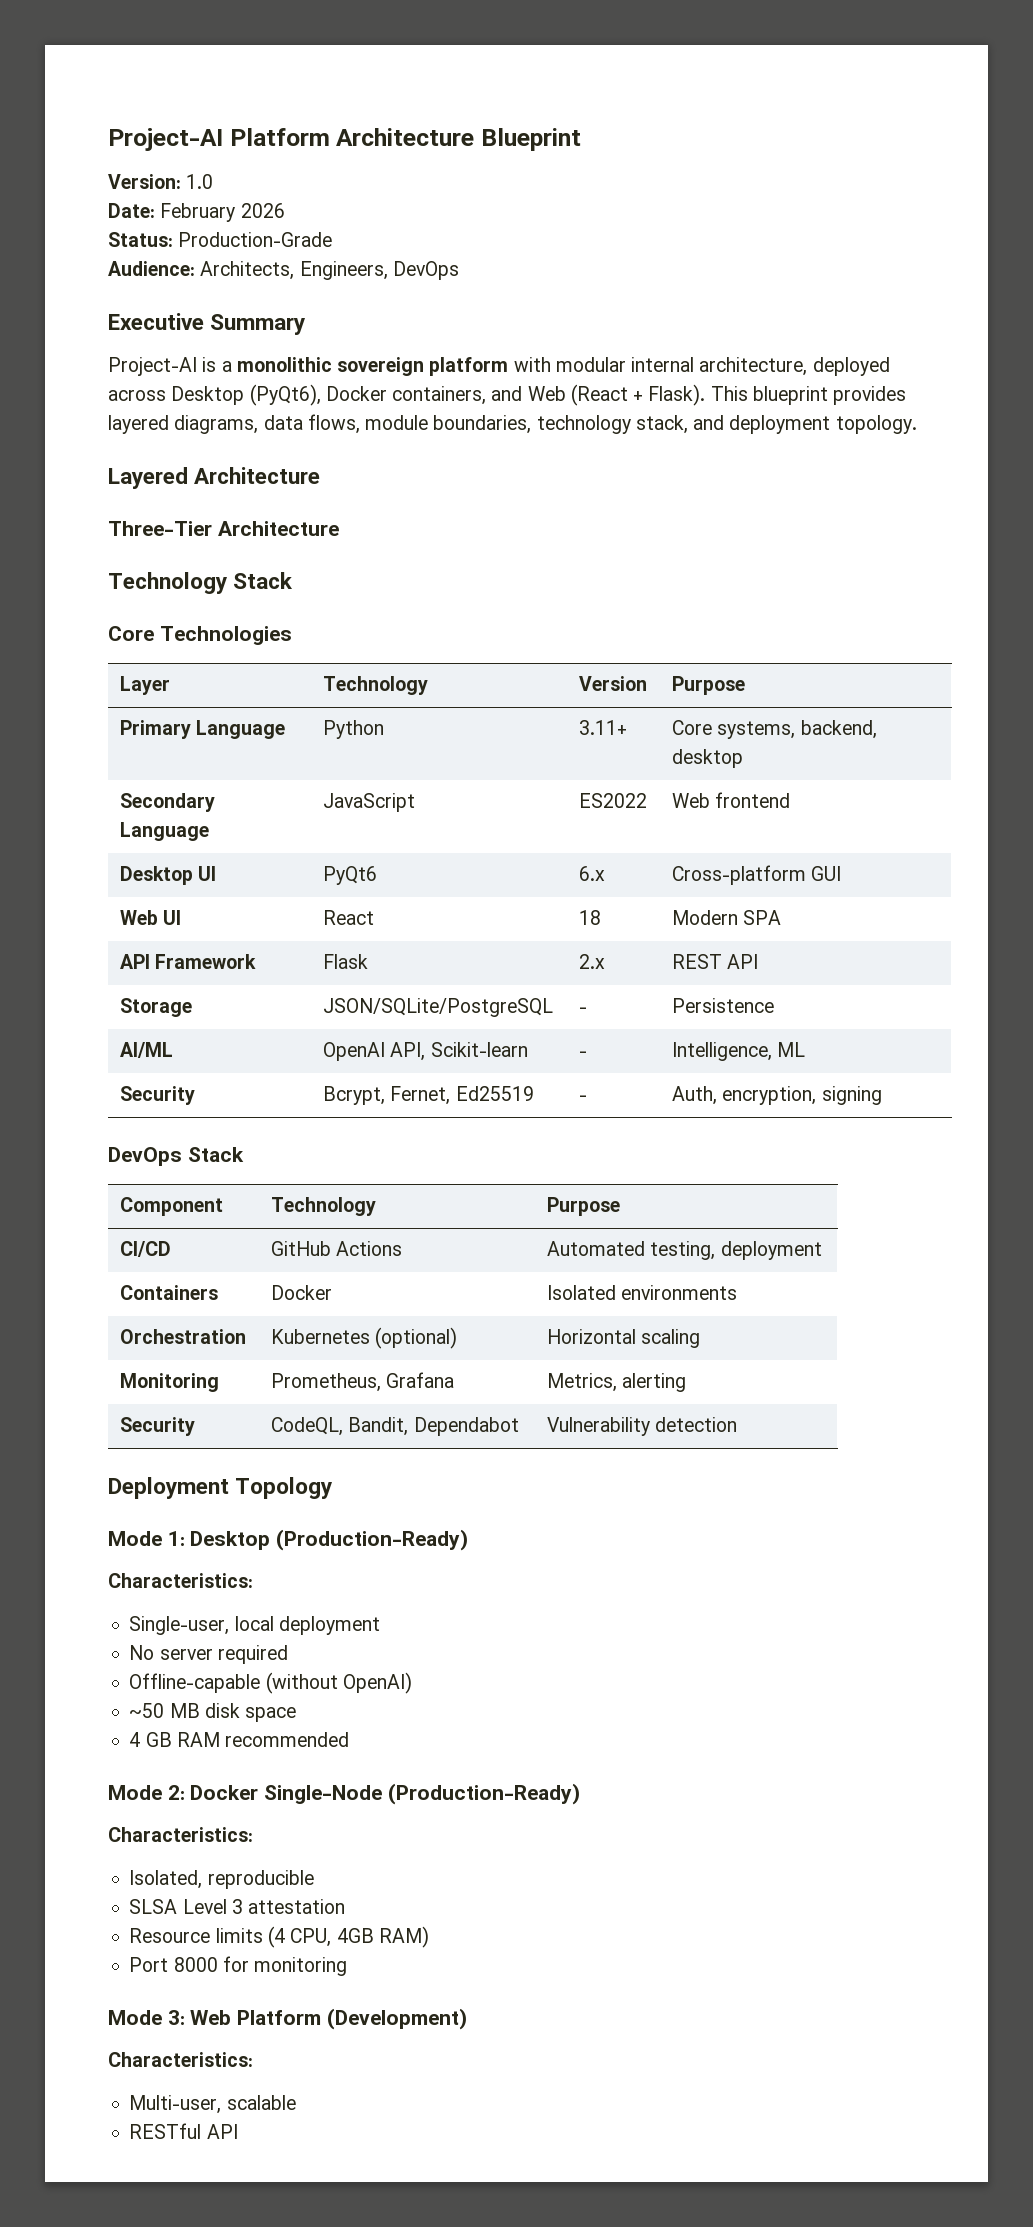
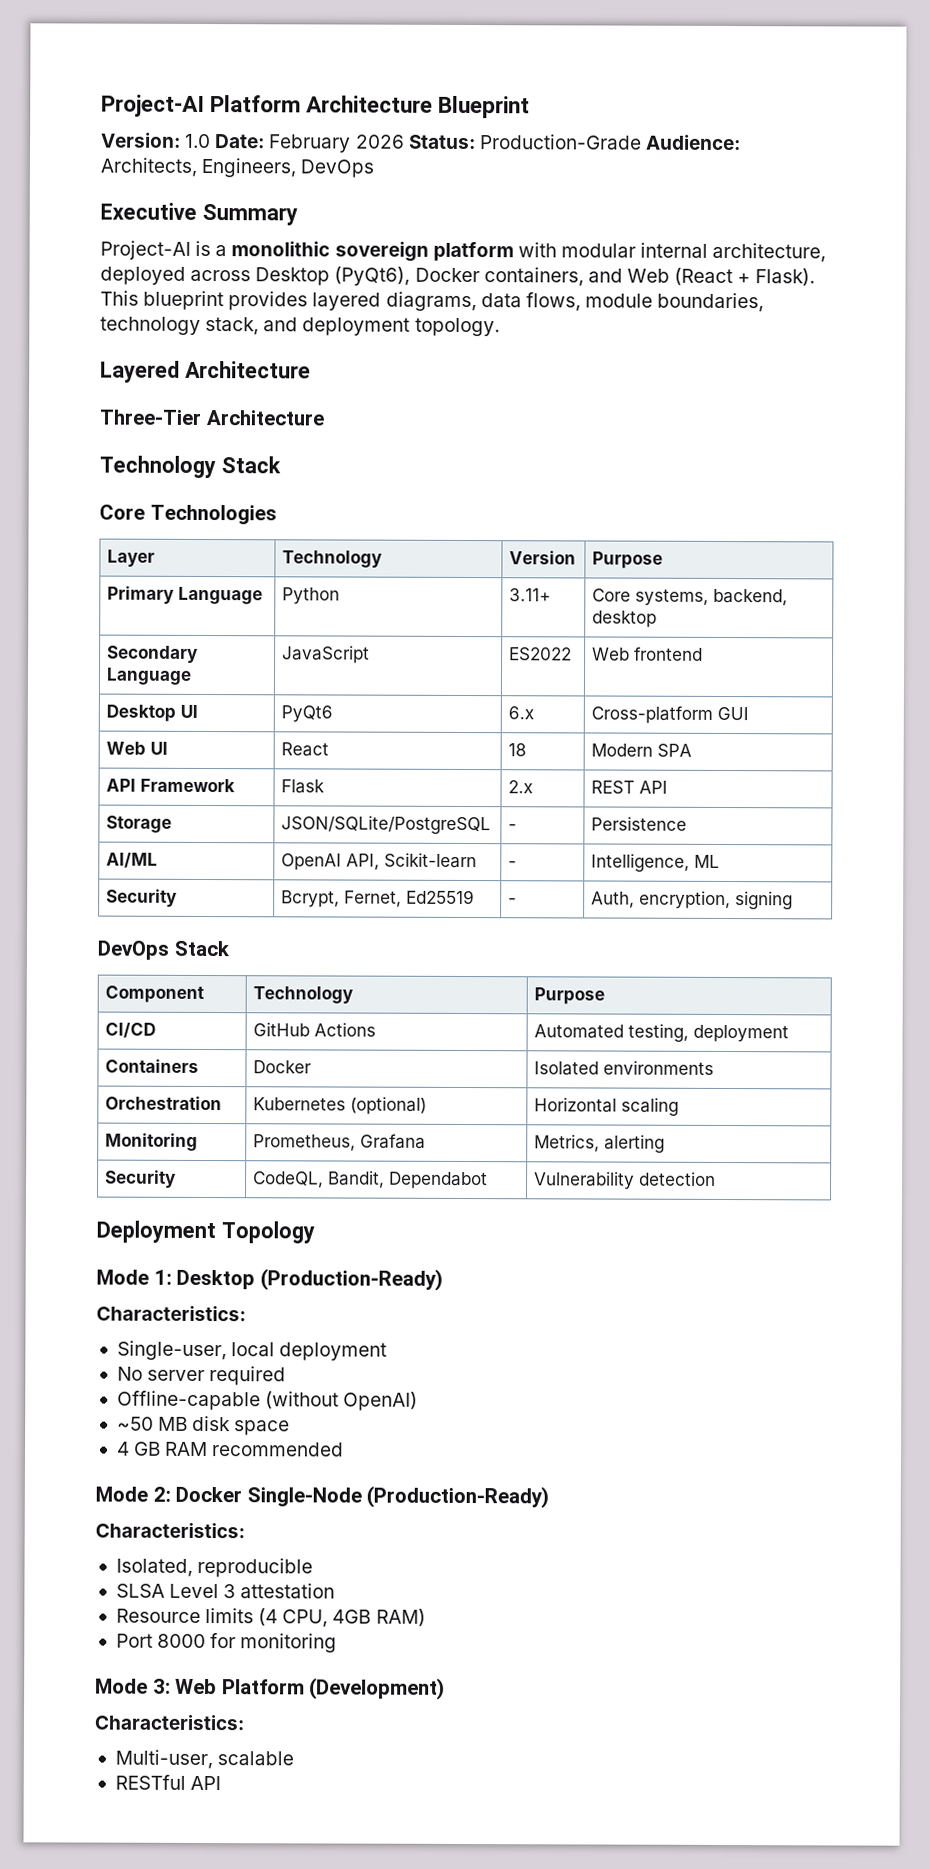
- Version: 1.0
- Date: February 2026
- Status: Production-Grade
- Audience: Architects, Engineers, DevOps
+ Version: 1.0 Date: February 2026 Status: Production-Grade Audience: Architects, Engineers, DevOps

